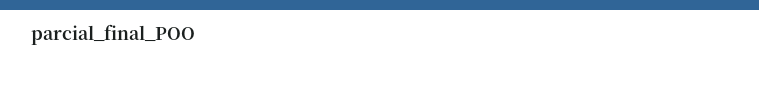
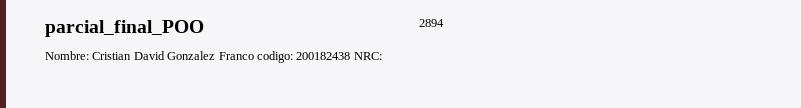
+ Nombre: Cristian David Gonzalez Franco codigo: 200182438 NRC: 2894

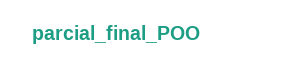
- Nombre: Cristian David Gonzalez Franco codigo: 200182438 NRC: 2894

